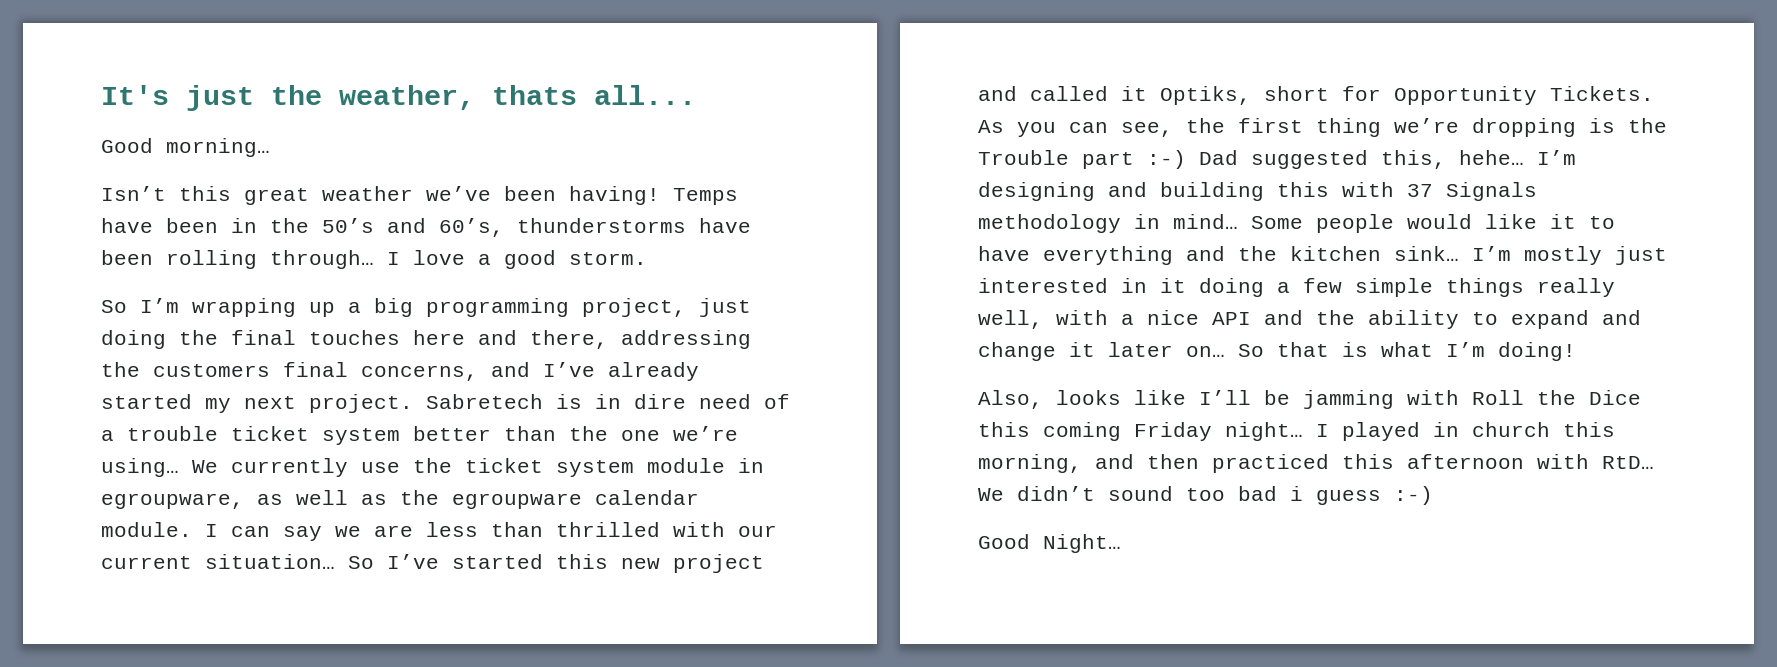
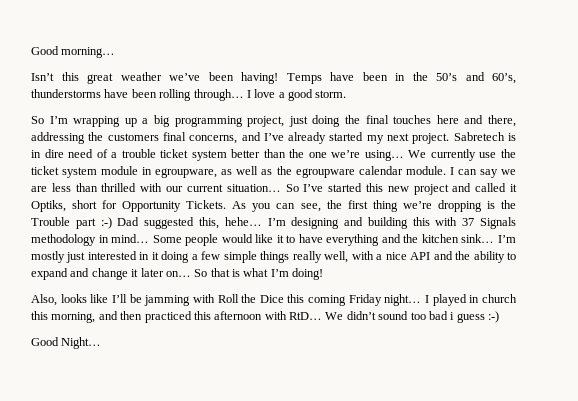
- It's just the weather, thats all...

